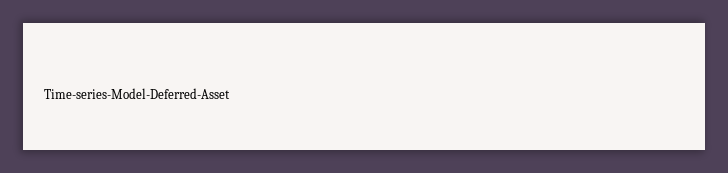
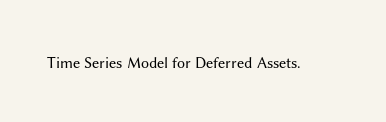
- Time-series-Model-Deferred-Asset
+ Time Series Model for Deferred Assets.

